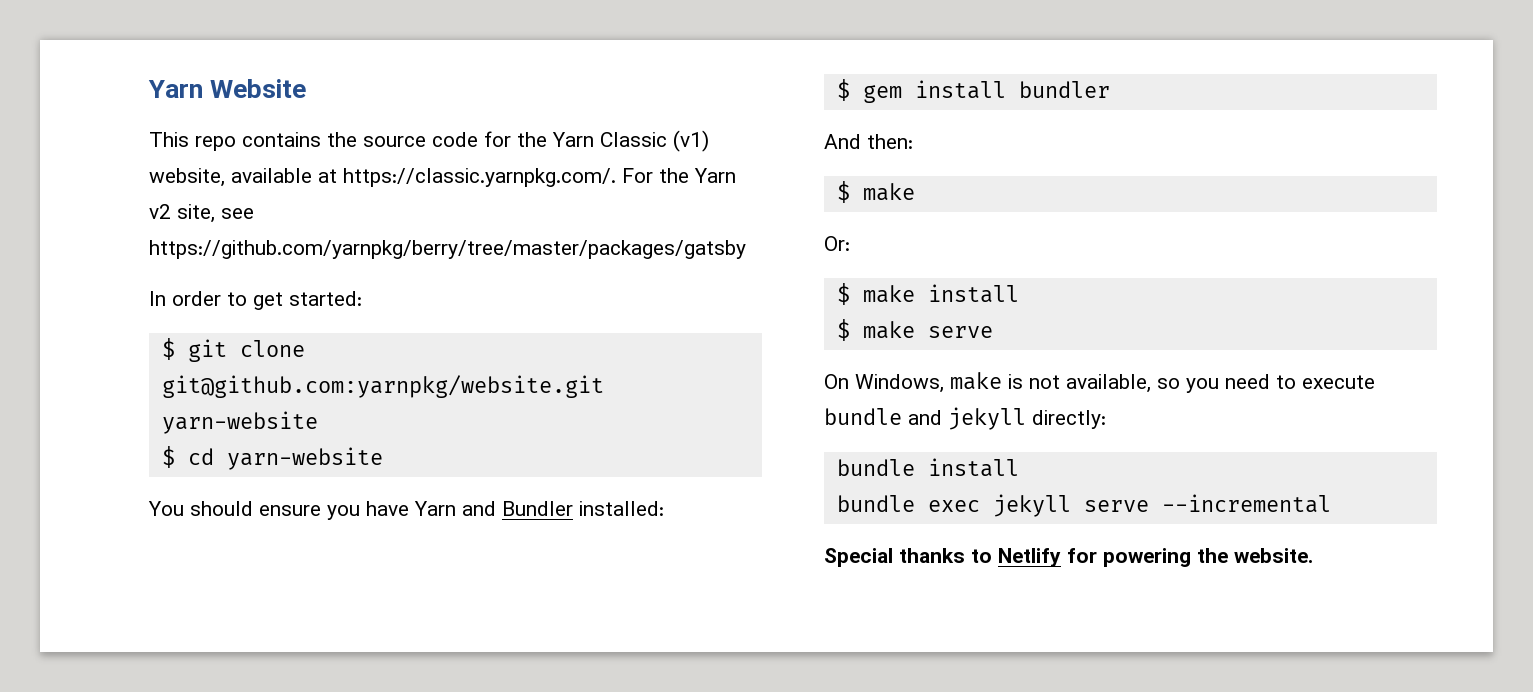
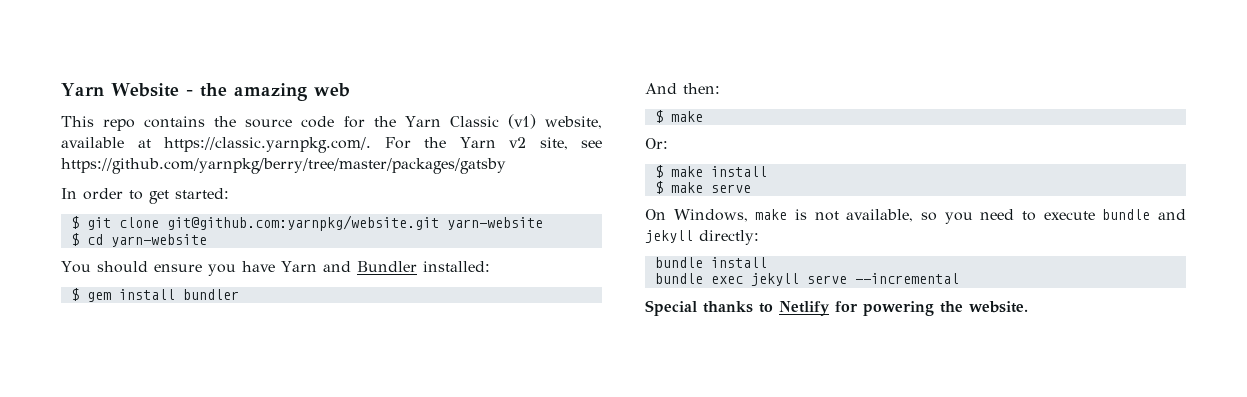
- Yarn Website
+ Yarn Website - the amazing web

